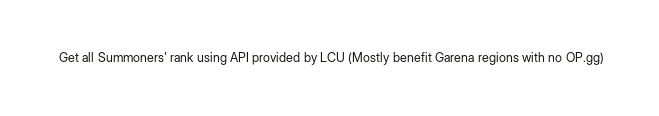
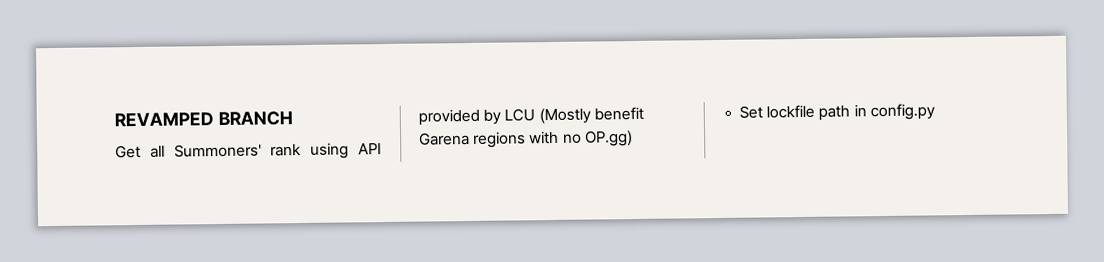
+ REVAMPED BRANCH
+ Set lockfile path in config.py

